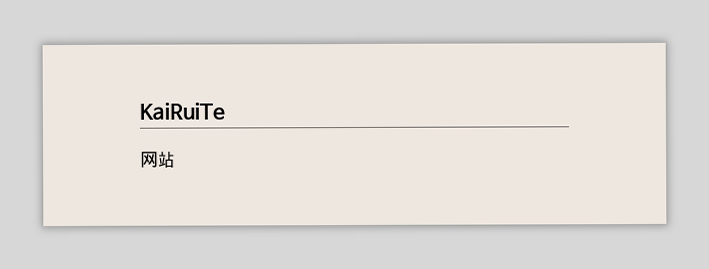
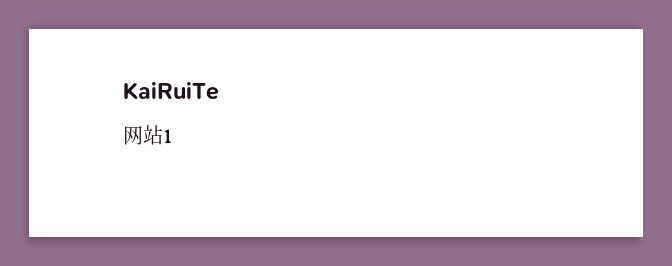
- 网站
+ 网站1

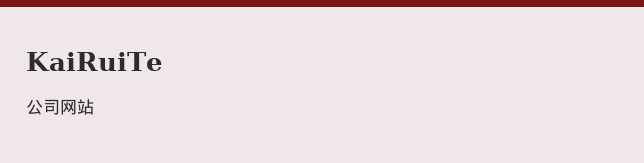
- 网站1
+ 公司网站

